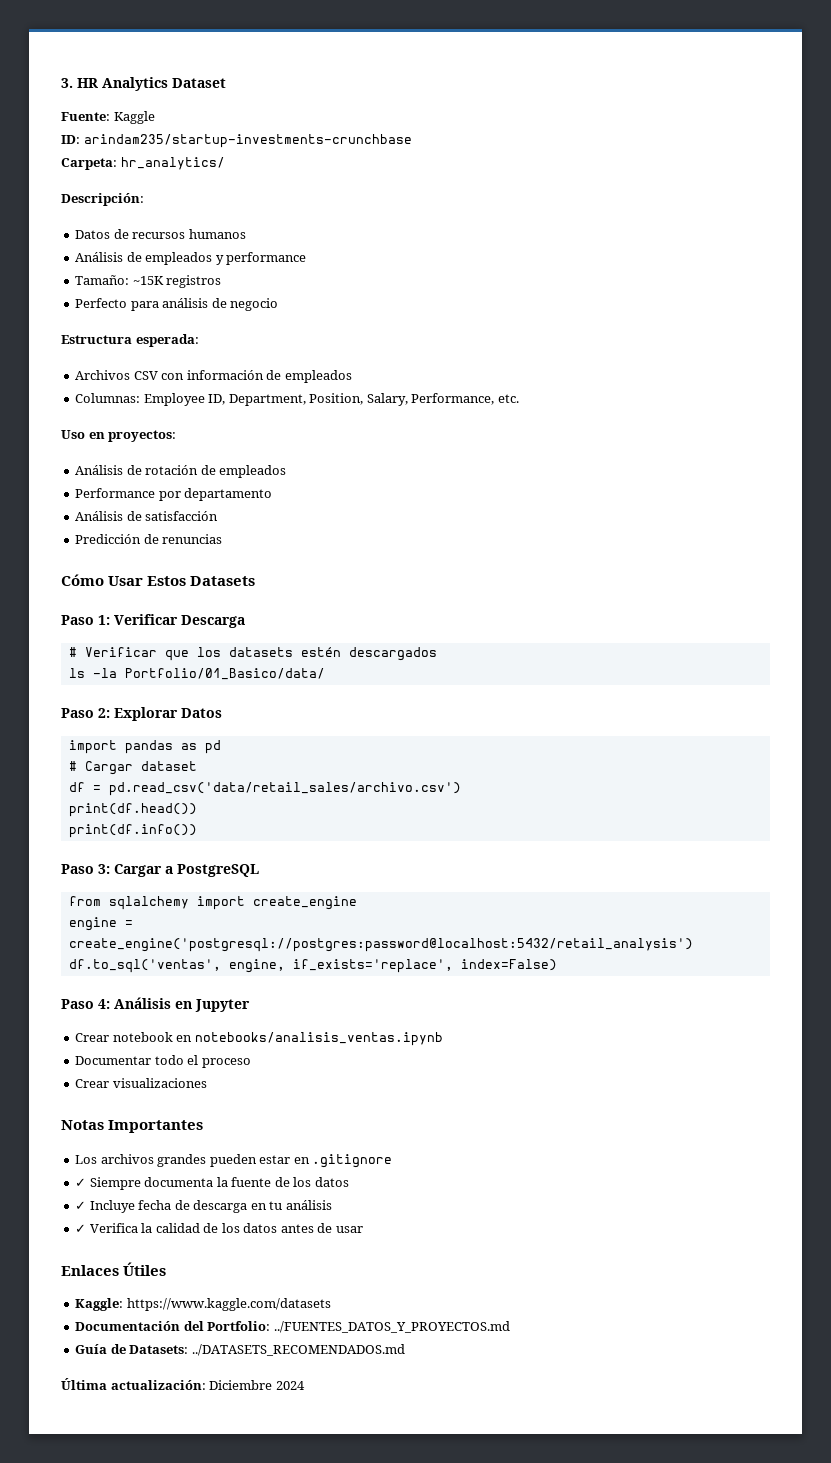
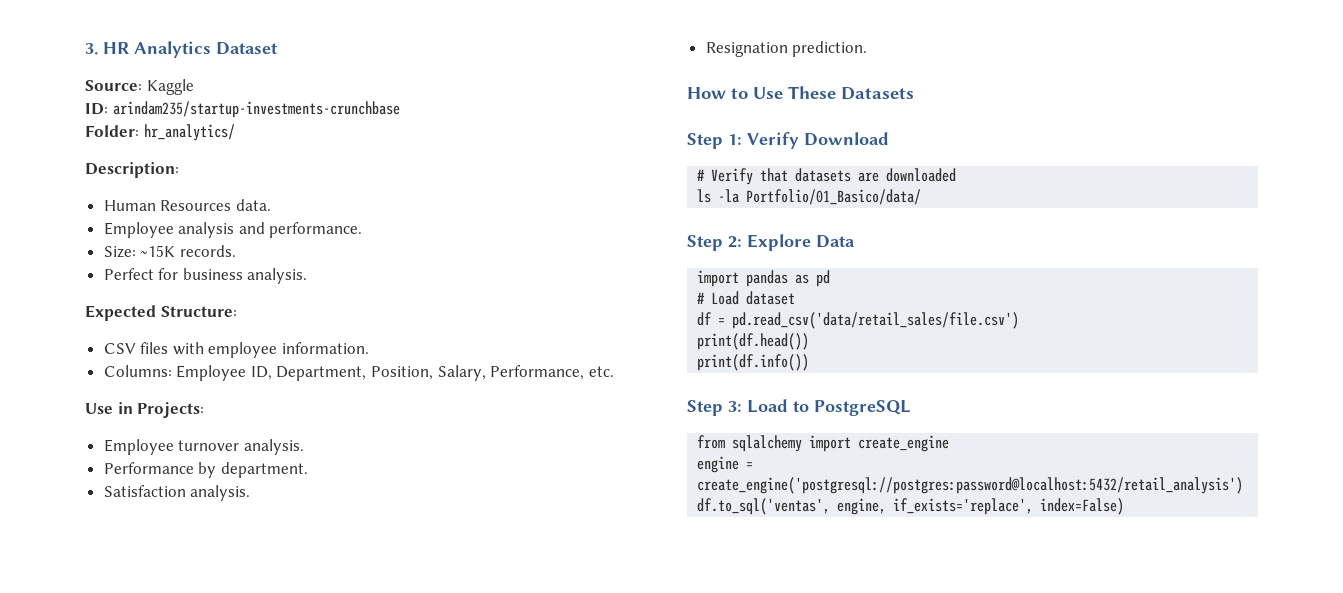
- Fuente: Kaggle
+ Source: Kaggle
- Carpeta: hr_analytics/
+ Folder: hr_analytics/
- Descripción:
- Datos de recursos humanos
- Análisis de empleados y performance
- Tamaño: ~15K registros
- Perfecto para análisis de negocio
- Estructura esperada:
- Archivos CSV con información de empleados
- Columnas: Employee ID, Department, Position, Salary, Performance, etc.
+ Description:
+ Human Resources data.
+ Employee analysis and performance.
+ Size: ~15K records.
+ Perfect for business analysis.
+ Expected Structure:
+ CSV files with employee information.
+ Columns: Employee ID, Department, Position, Salary, Performance, etc.
- Uso en proyectos:
- Análisis de rotación de empleados
- Performance por departamento
- Análisis de satisfacción
- Predicción de renuncias
- Cómo Usar Estos Datasets
- Paso 1: Verificar Descarga
- # Verificar que los datasets estén descargados
+ Use in Projects:
+ Employee turnover analysis.
+ Performance by department.
+ Satisfaction analysis.
+ Resignation prediction.
+ How to Use These Datasets
+ Step 1: Verify Download
+ # Verify that datasets are downloaded
- Paso 2: Explorar Datos
+ Step 2: Explore Data
- # Cargar dataset
+ # Load dataset
- df = pd.read_csv('data/retail_sales/archivo.csv')
+ df = pd.read_csv('data/retail_sales/file.csv')
- Paso 3: Cargar a PostgreSQL
+ Step 3: Load to PostgreSQL
- Paso 4: Análisis en Jupyter
- Crear notebook en notebooks/analisis_ventas.ipynb
- Documentar todo el proceso
- Crear visualizaciones
- Notas Importantes
- Los archivos grandes pueden estar en .gitignore
- ✓ Siempre documenta la fuente de los datos
- ✓ Incluye fecha de descarga en tu análisis
- ✓ Verifica la calidad de los datos antes de usar
- Enlaces Útiles
- Kaggle: https://www.kaggle.com/datasets
- Documentación del Portfolio: ../FUENTES_DATOS_Y_PROYECTOS.md
- Guía de Datasets: ../DATASETS_RECOMENDADOS.md
- Última actualización: Diciembre 2024

